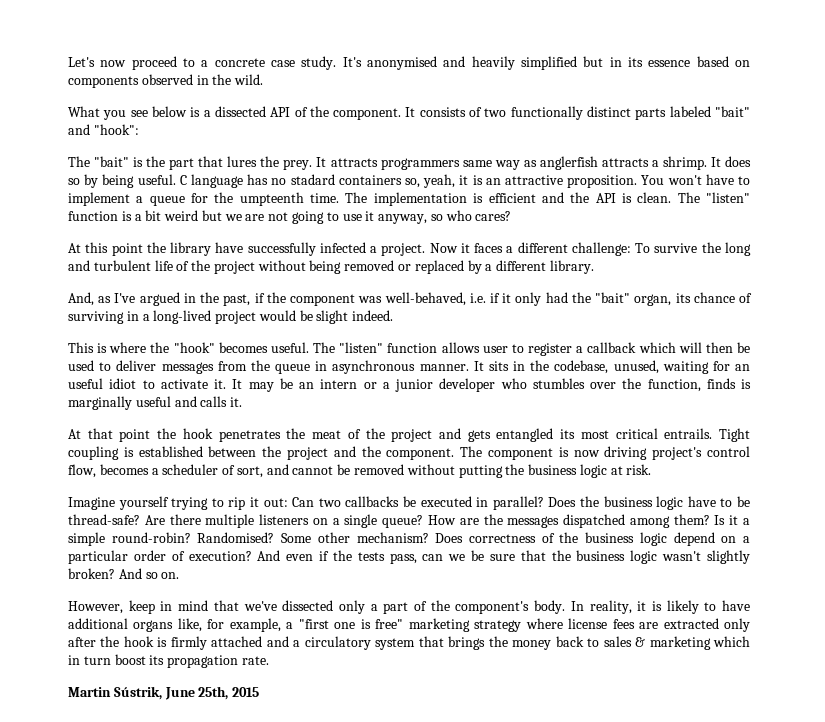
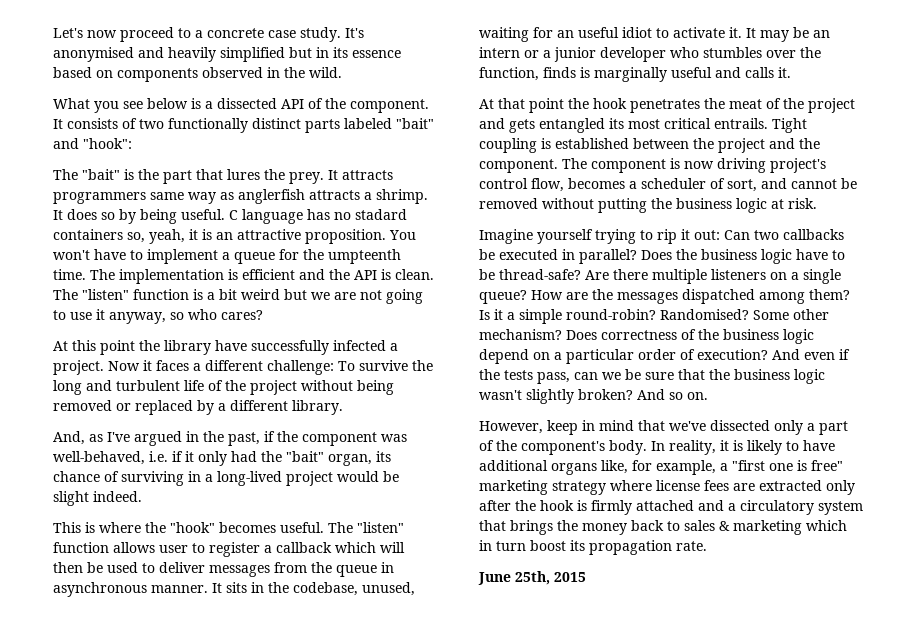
- Martin Sústrik, June 25th, 2015
+ June 25th, 2015

